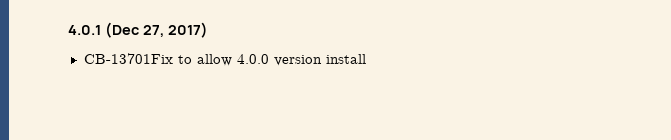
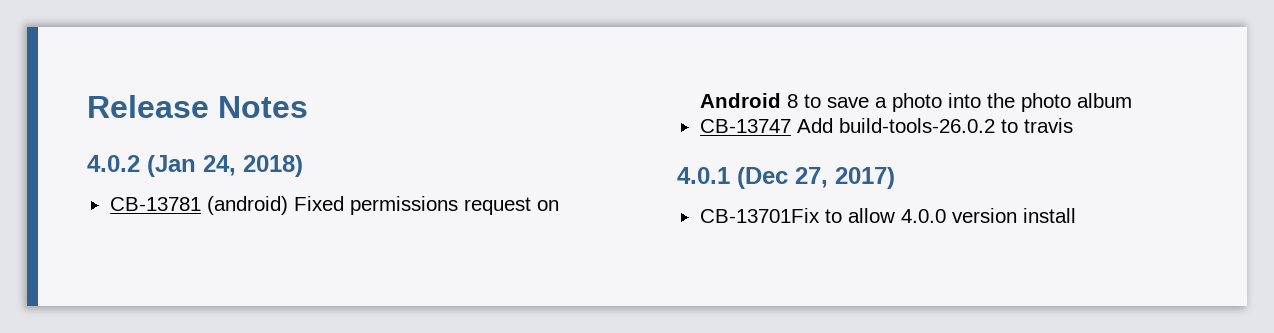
+ Release Notes
+ 4.0.2 (Jan 24, 2018)
+ CB-13781 (android) Fixed permissions request on Android 8 to save a photo into the photo album
+ CB-13747 Add build-tools-26.0.2 to travis

